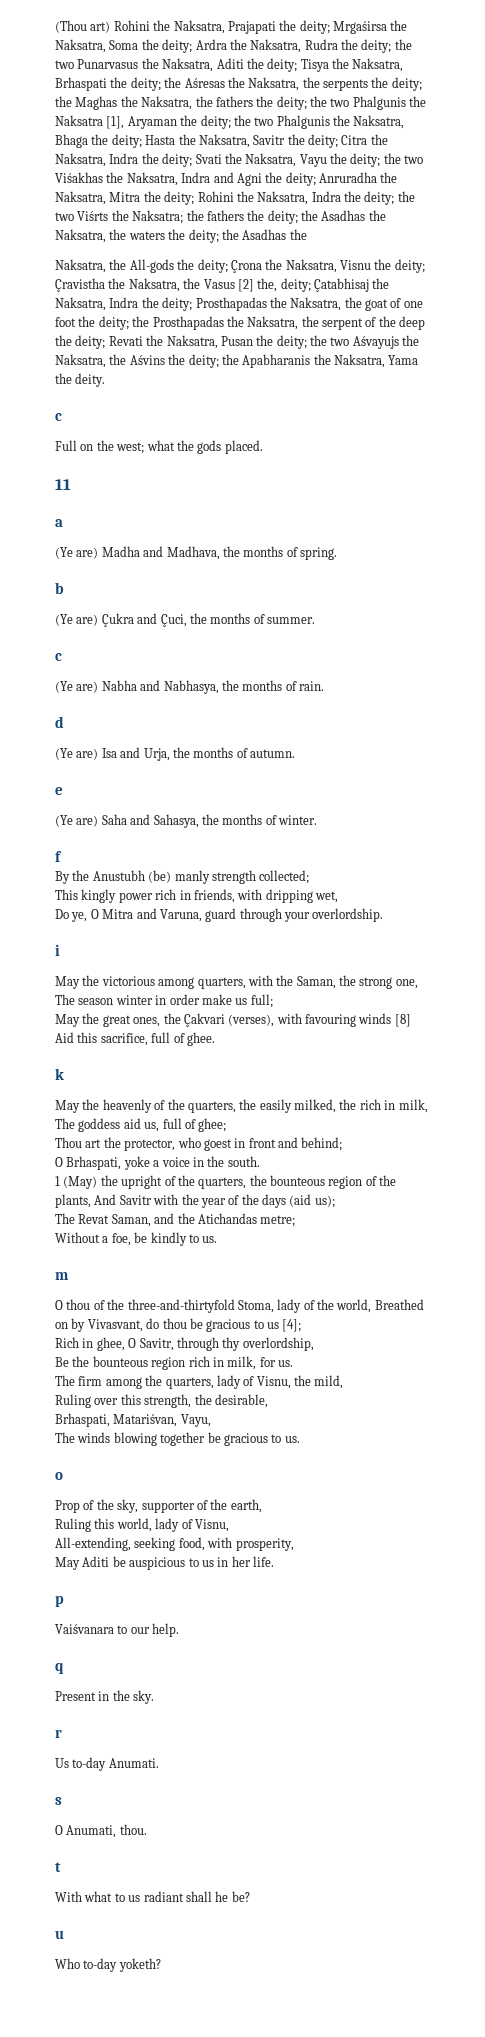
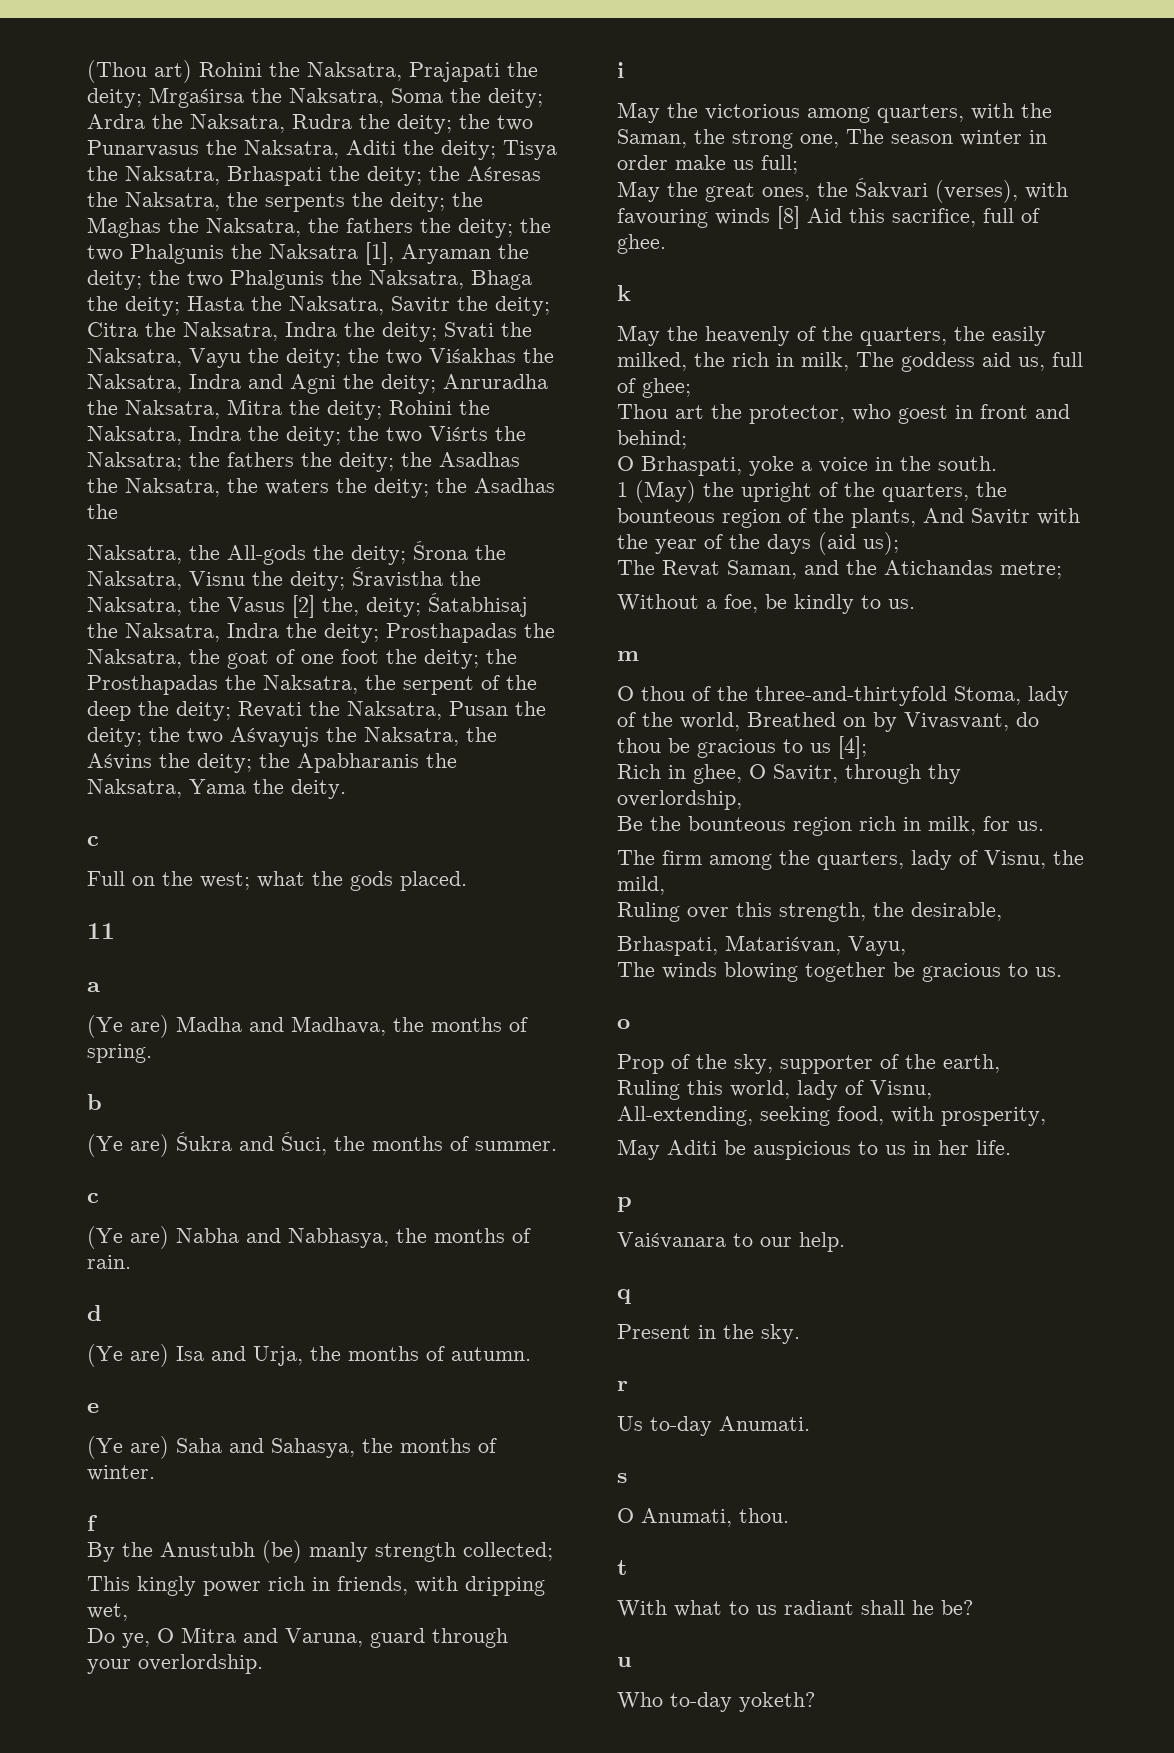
- Çrona the Naksatra, Visnu the deity;
+ Śrona the Naksatra, Visnu the deity;
- Çravistha the Naksatra, the Vasus [2] the, deity;
+ Śravistha the Naksatra, the Vasus [2] the, deity;
- Çatabhisaj the Naksatra, Indra the deity;
+ Śatabhisaj the Naksatra, Indra the deity;
- (Ye are) Çukra and Çuci, the months of summer.
+ (Ye are) Śukra and Śuci, the months of summer.
- May the great ones, the Çakvari (verses), with favouring winds [8] Aid this sacrifice, full of ghee.
+ May the great ones, the Śakvari (verses), with favouring winds [8] Aid this sacrifice, full of ghee.

